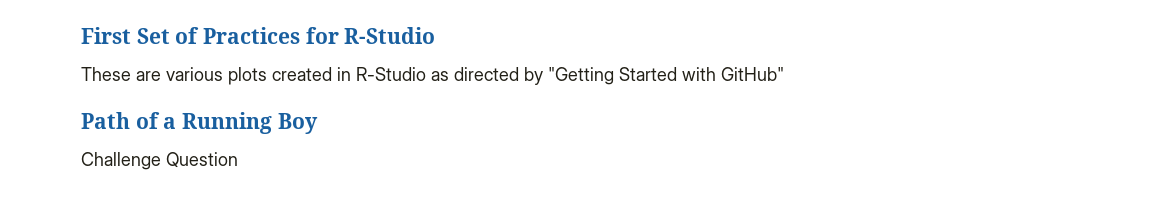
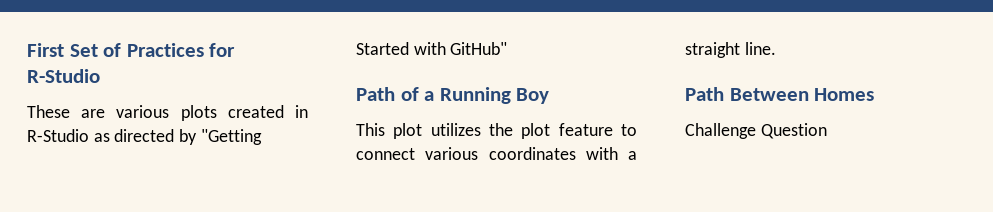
+ This plot utilizes the plot feature to connect various coordinates with a straight line.
+ Path Between Homes

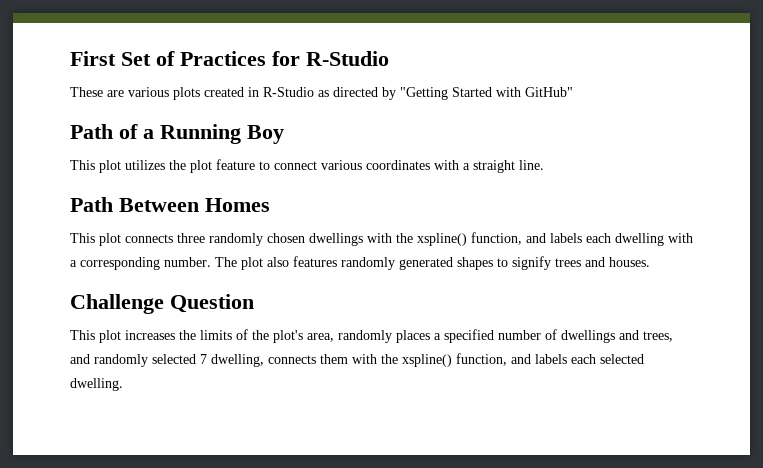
+ This plot connects three randomly chosen dwellings with the xspline() function, and labels each dwelling with a corresponding number. The plot also features randomly generated shapes to signify trees and houses.
  Challenge Question
+ This plot increases the limits of the plot's area, randomly places a specified number of dwellings and trees, and randomly selected 7 dwelling, connects them with the xspline() function, and labels each selected dwelling.

